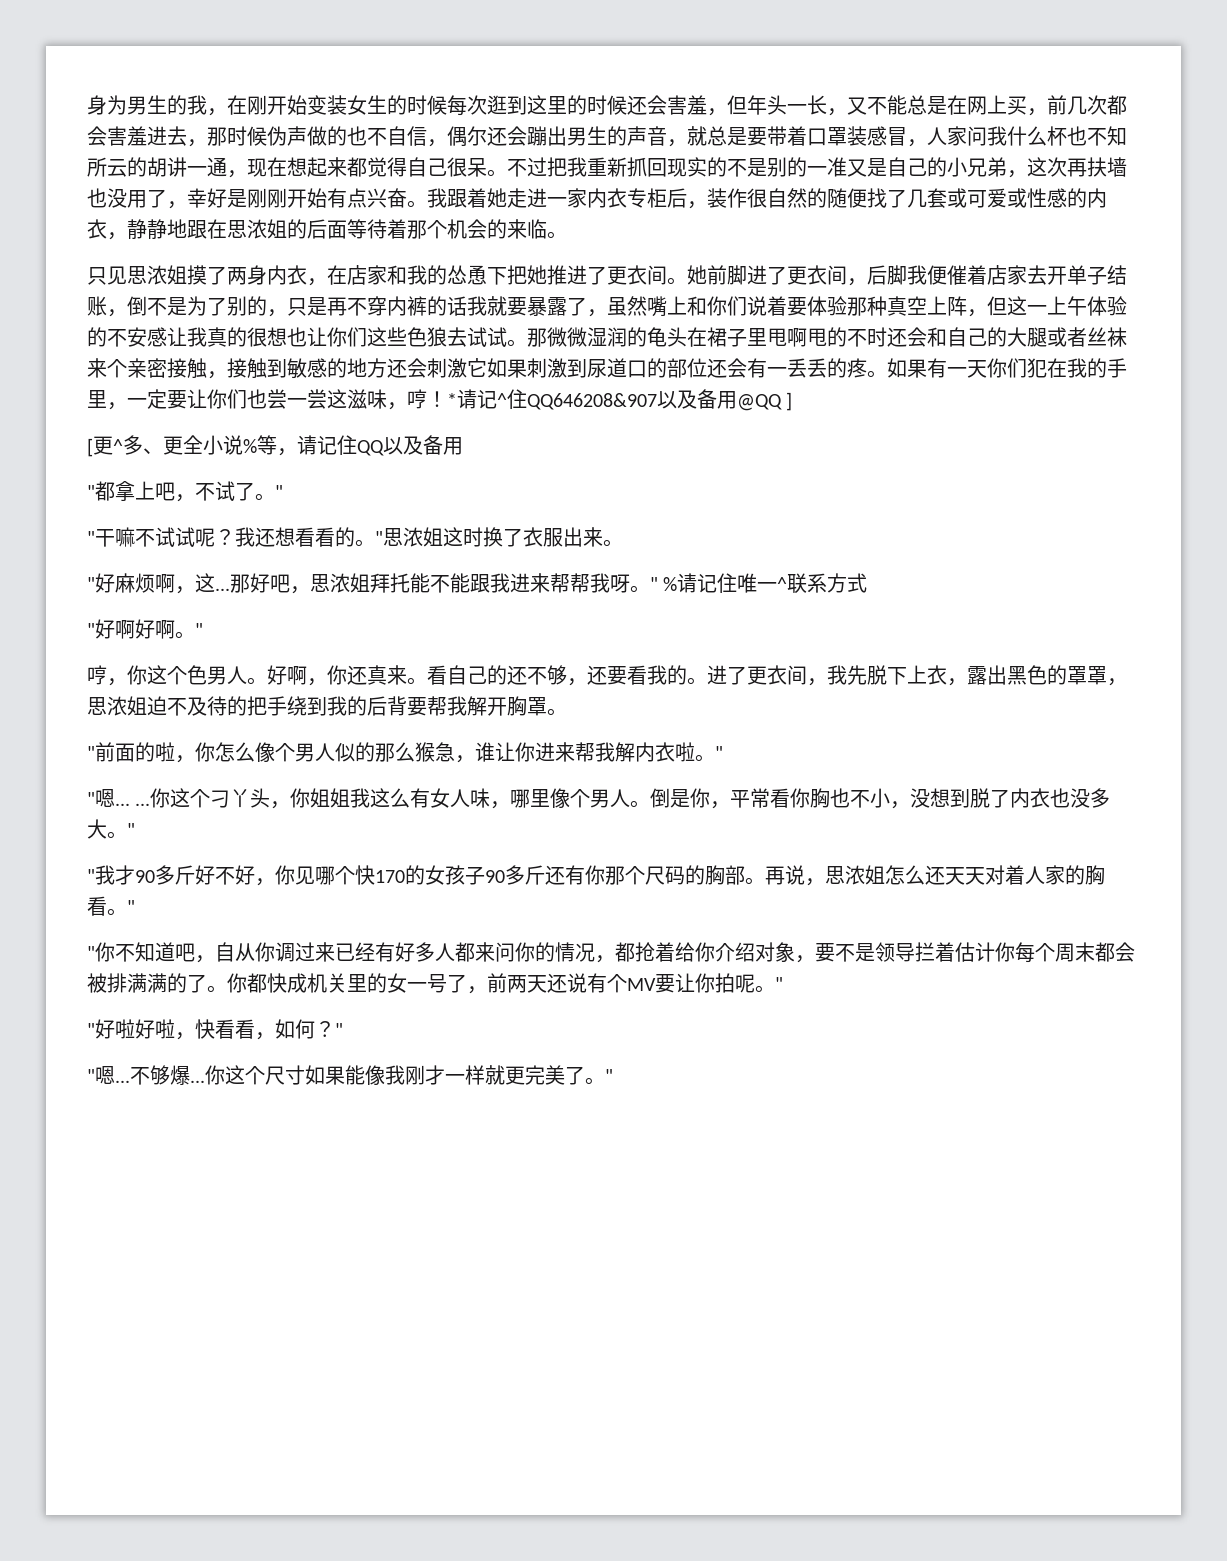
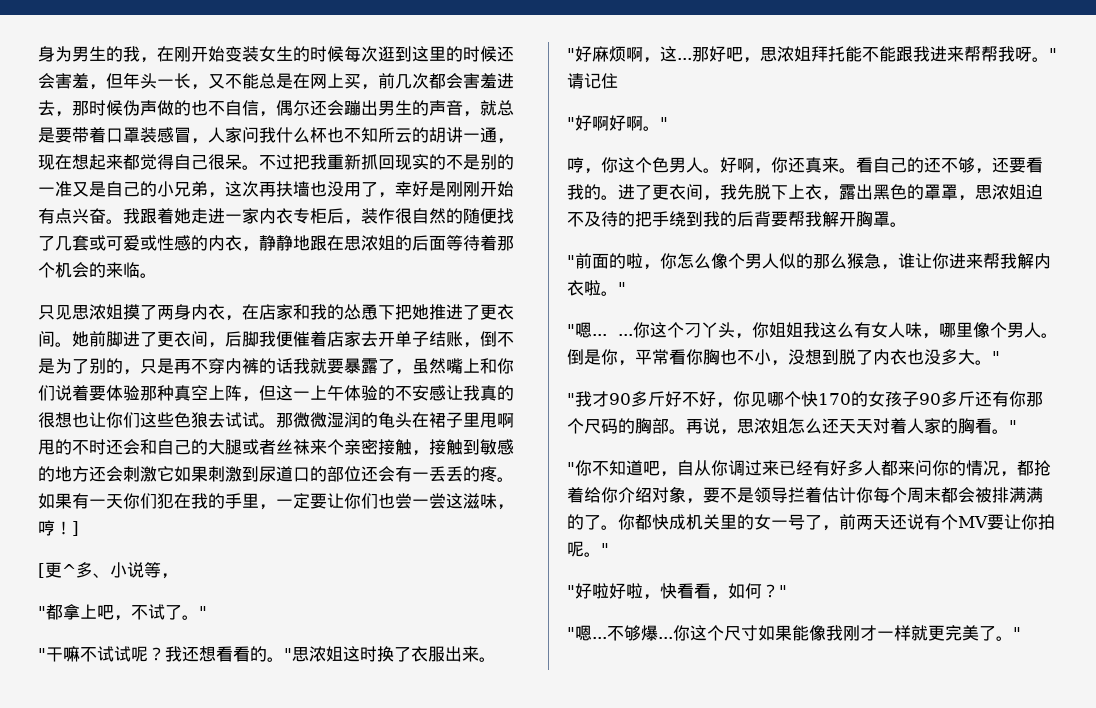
- 如果有一天你们犯在我的手里，一定要让你们也尝一尝这滋味，哼！*请记^住QQ646208&907以及备用@QQ ]
+ 如果有一天你们犯在我的手里，一定要让你们也尝一尝这滋味，哼！]
- [更^多、更全小说%等，请记住QQ以及备用
+ [更^多、小说等，
- " %请记住唯一^联系方式
+ "请记住

